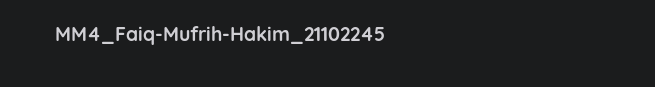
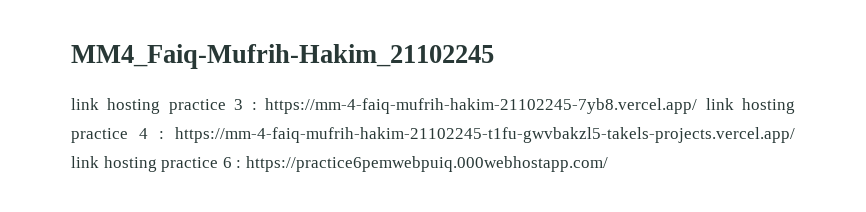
+ link hosting practice 3 : https://mm-4-faiq-mufrih-hakim-21102245-7yb8.vercel.app/ link hosting practice 4 : https://mm-4-faiq-mufrih-hakim-21102245-t1fu-gwvbakzl5-takels-projects.vercel.app/ link hosting practice 6 : https://practice6pemwebpuiq.000webhostapp.com/

